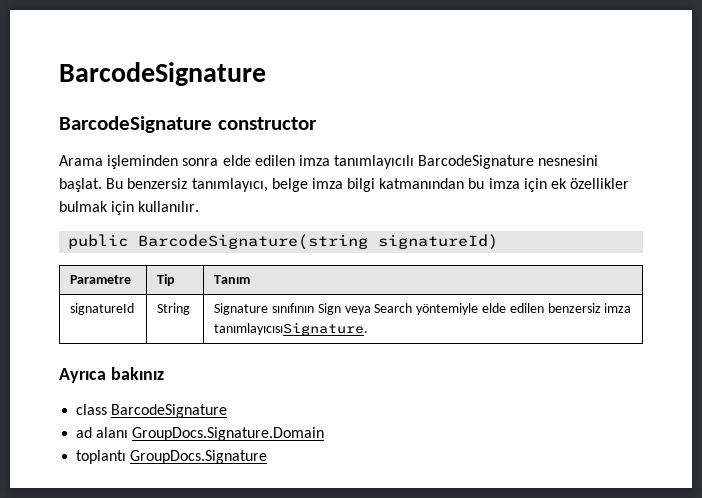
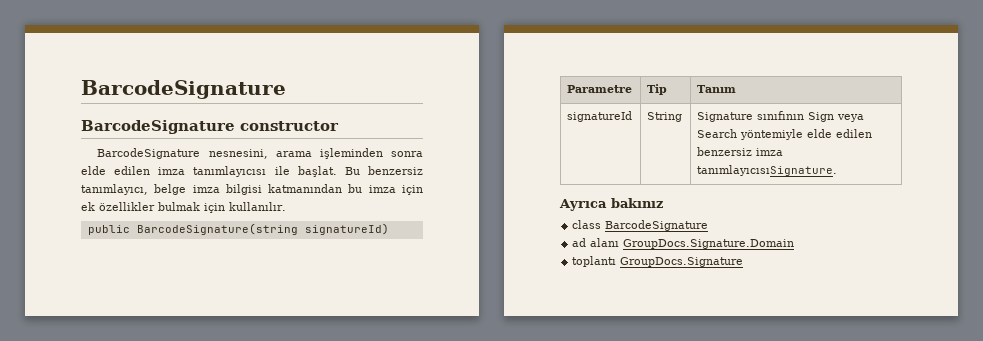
- Arama işleminden sonra elde edilen imza tanımlayıcılı BarcodeSignature nesnesini başlat.
+ BarcodeSignature nesnesini, arama işleminden sonra elde edilen imza tanımlayıcısı ile başlat.
- Bu benzersiz tanımlayıcı, belge imza bilgi katmanından bu imza için ek özellikler bulmak için kullanılır.
+ Bu benzersiz tanımlayıcı, belge imza bilgisi katmanından bu imza için ek özellikler bulmak için kullanılır.

